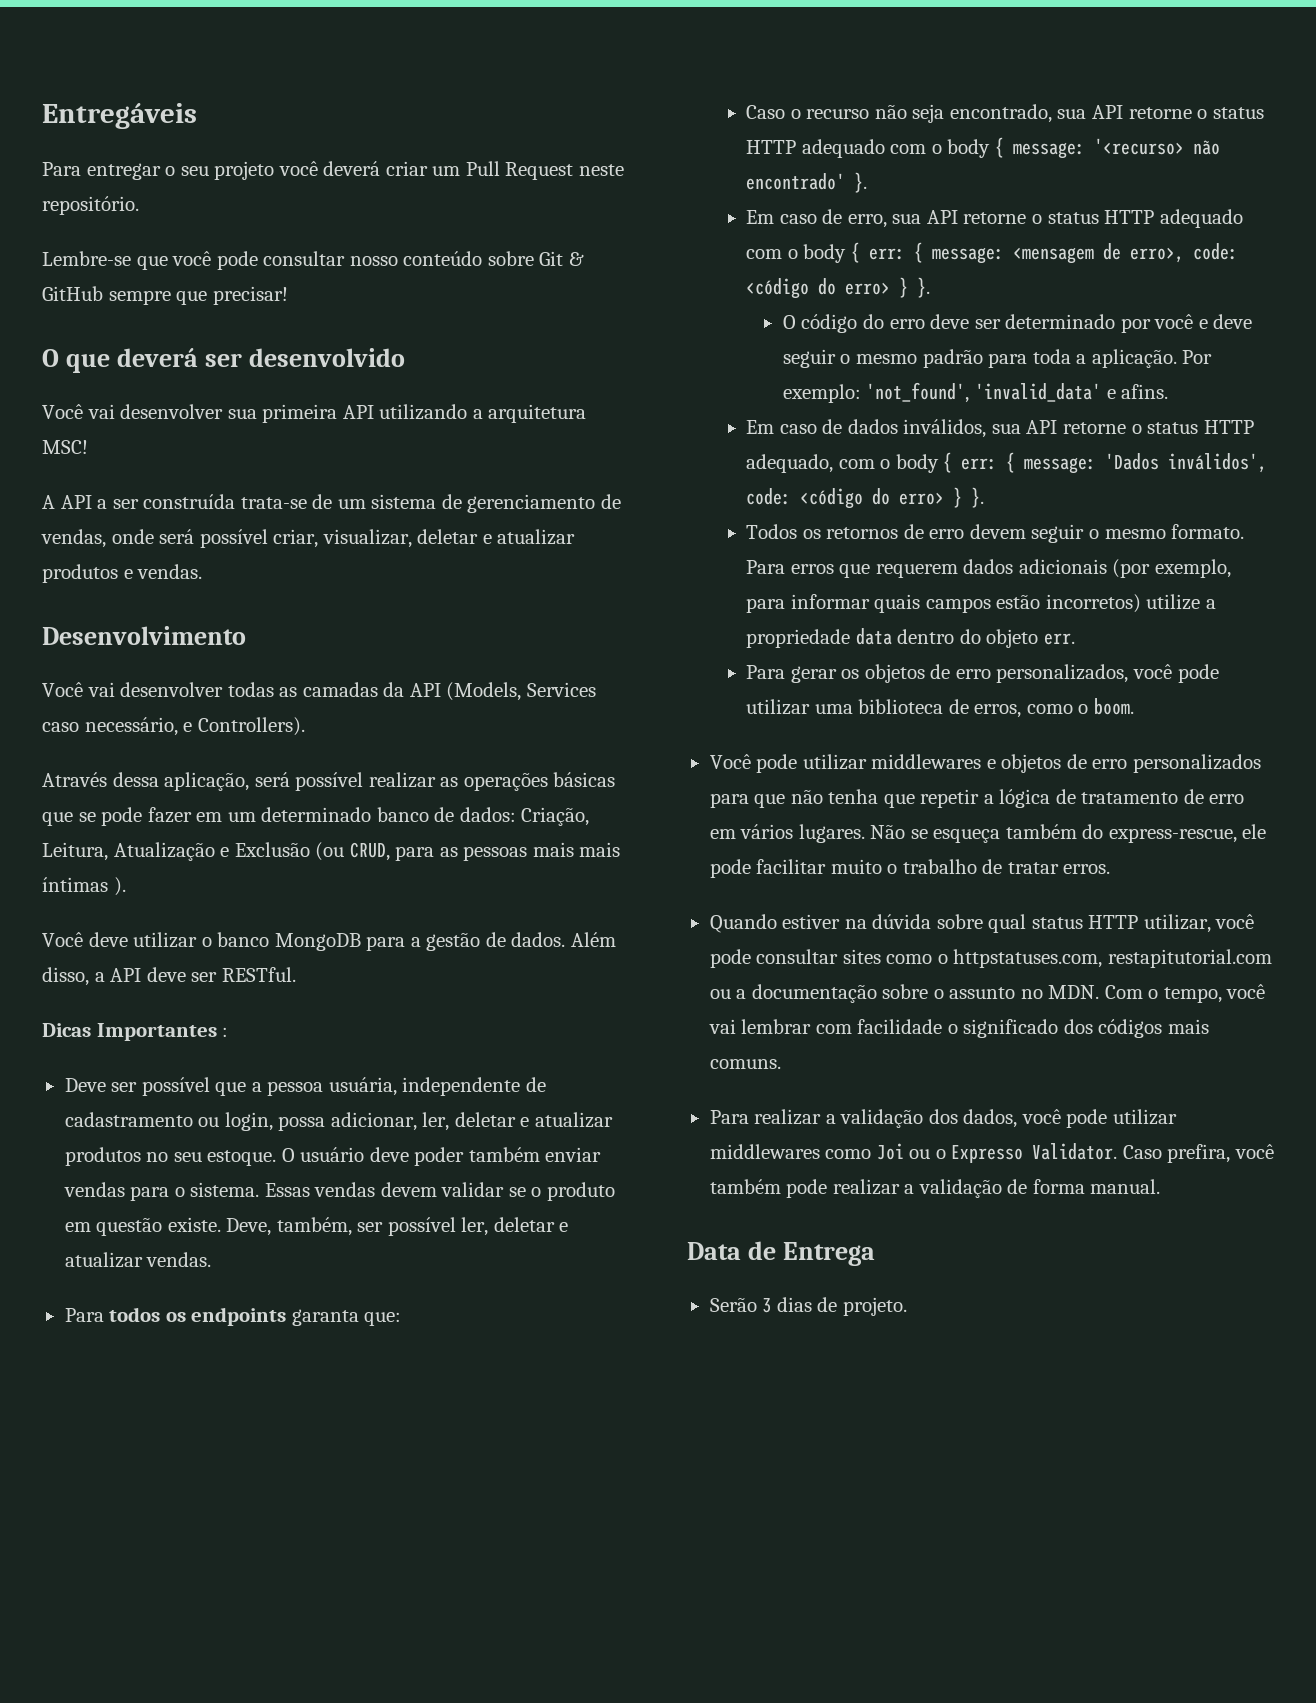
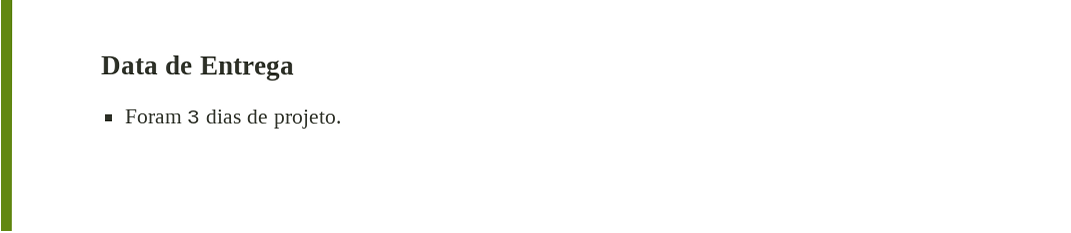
- Entregáveis
- Para entregar o seu projeto você deverá criar um Pull Request neste repositório.
- Lembre-se que você pode consultar nosso conteúdo sobre Git & GitHub sempre que precisar!
- O que deverá ser desenvolvido
- Você vai desenvolver sua primeira API utilizando a arquitetura MSC!
- A API a ser construída trata-se de um sistema de gerenciamento de vendas, onde será possível criar, visualizar, deletar e atualizar produtos e vendas.
- Desenvolvimento
- Você vai desenvolver todas as camadas da API (Models, Services caso necessário, e Controllers).
- Através dessa aplicação, será possível realizar as operações básicas que se pode fazer em um determinado banco de dados: Criação, Leitura, Atualização e Exclusão (ou CRUD, para as pessoas mais mais íntimas ).
- Você deve utilizar o banco MongoDB para a gestão de dados. Além disso, a API deve ser RESTful.
- Dicas Importantes :
- Deve ser possível que a pessoa usuária, independente de cadastramento ou login, possa adicionar, ler, deletar e atualizar produtos no seu estoque. O usuário deve poder também enviar vendas para o sistema. Essas vendas devem validar se o produto em questão existe. Deve, também, ser possível ler, deletar e atualizar vendas.
- Para todos os endpoints garanta que:
- Caso o recurso não seja encontrado, sua API retorne o status HTTP adequado com o body { message: '<recurso> não encontrado' }.
- Em caso de erro, sua API retorne o status HTTP adequado com o body { err: { message: <mensagem de erro>, code: <código do erro> } }.
- O código do erro deve ser determinado por você e deve seguir o mesmo padrão para toda a aplicação. Por exemplo: 'not_found', 'invalid_data' e afins.
- Em caso de dados inválidos, sua API retorne o status HTTP adequado, com o body { err: { message: 'Dados inválidos', code: <código do erro> } }.
- Todos os retornos de erro devem seguir o mesmo formato. Para erros que requerem dados adicionais (por exemplo, para informar quais campos estão incorretos) utilize a propriedade data dentro do objeto err.
- Para gerar os objetos de erro personalizados, você pode utilizar uma biblioteca de erros, como o boom.
- Você pode utilizar middlewares e objetos de erro personalizados para que não tenha que repetir a lógica de tratamento de erro em vários lugares. Não se esqueça também do express-rescue, ele pode facilitar muito o trabalho de tratar erros.
- Quando estiver na dúvida sobre qual status HTTP utilizar, você pode consultar sites como o httpstatuses.com, restapitutorial.com ou a documentação sobre o assunto no MDN. Com o tempo, você vai lembrar com facilidade o significado dos códigos mais comuns.
- Para realizar a validação dos dados, você pode utilizar middlewares como Joi ou o Expresso Validator. Caso prefira, você também pode realizar a validação de forma manual.
- Serão 3 dias de projeto.
+ Foram 3 dias de projeto.

